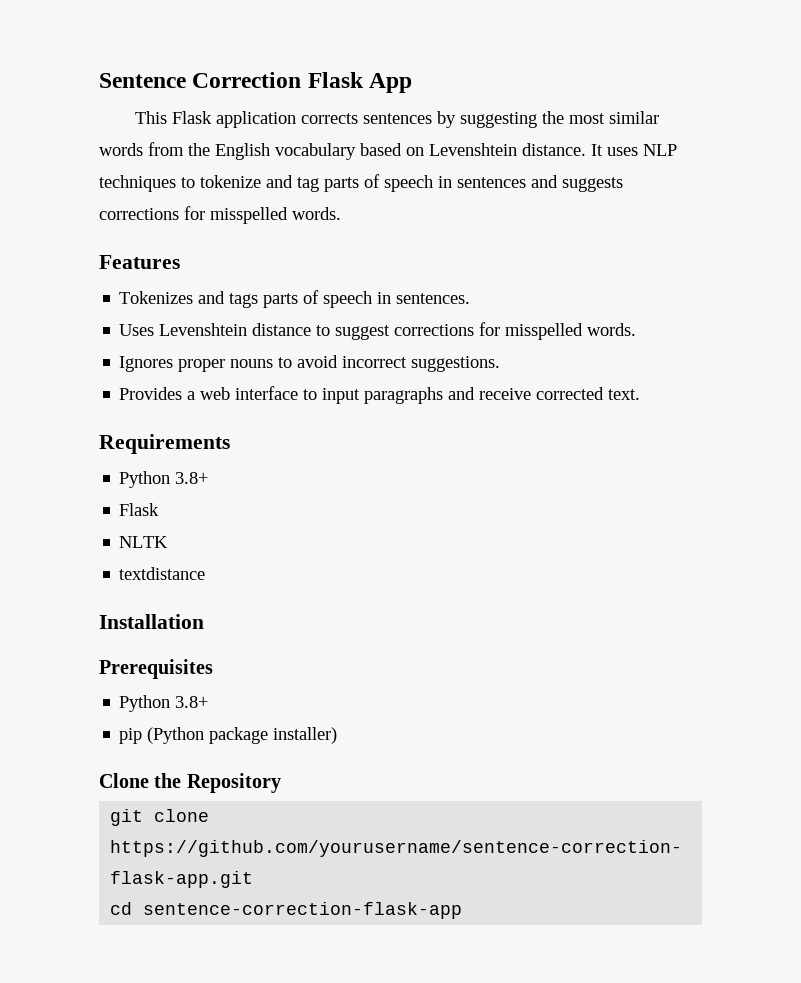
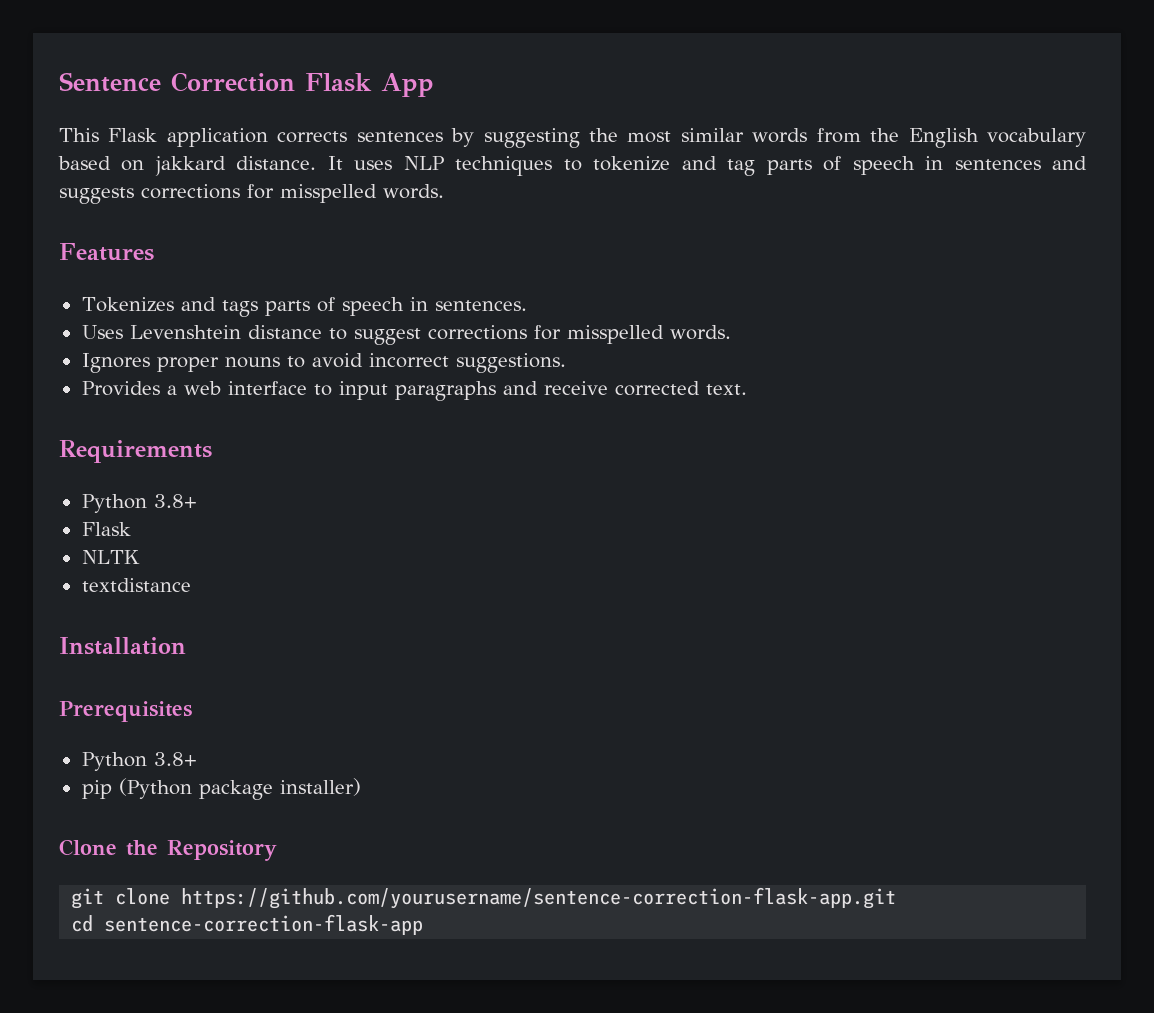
- This Flask application corrects sentences by suggesting the most similar words from the English vocabulary based on Levenshtein distance.
+ This Flask application corrects sentences by suggesting the most similar words from the English vocabulary based on jakkard distance.

